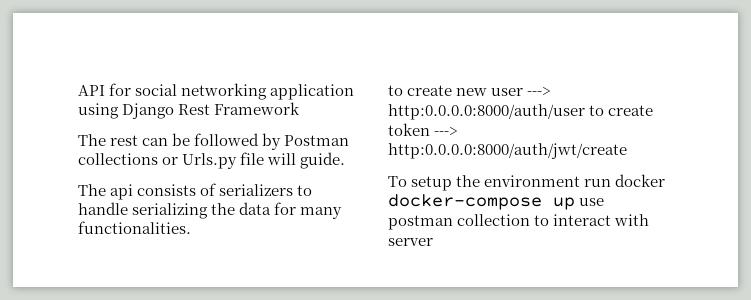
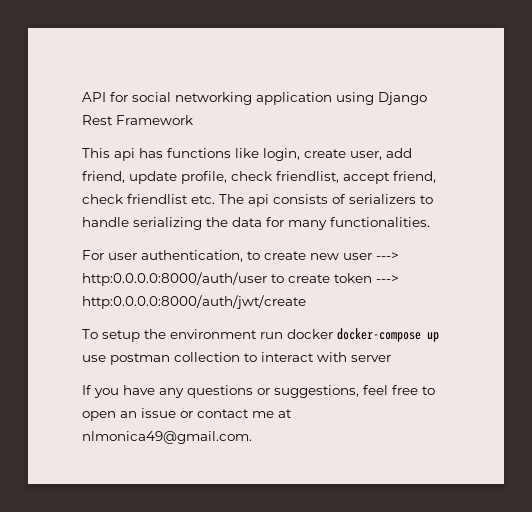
- The rest can be followed by Postman collections or Urls.py file will guide.
- The api consists of serializers to handle serializing the data for many functionalities.
+ This api has functions like login, create user, add friend, update profile, check friendlist, accept friend, check friendlist etc. The api consists of serializers to handle serializing the data for many functionalities.
- to create new user ---> http:0.0.0.0:8000/auth/user to create token ---> http:0.0.0.0:8000/auth/jwt/create
+ For user authentication, to create new user ---> http:0.0.0.0:8000/auth/user to create token ---> http:0.0.0.0:8000/auth/jwt/create
+ If you have any questions or suggestions, feel free to open an issue or contact me at nlmonica49@gmail.com.

